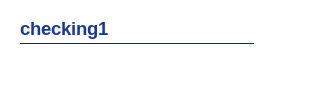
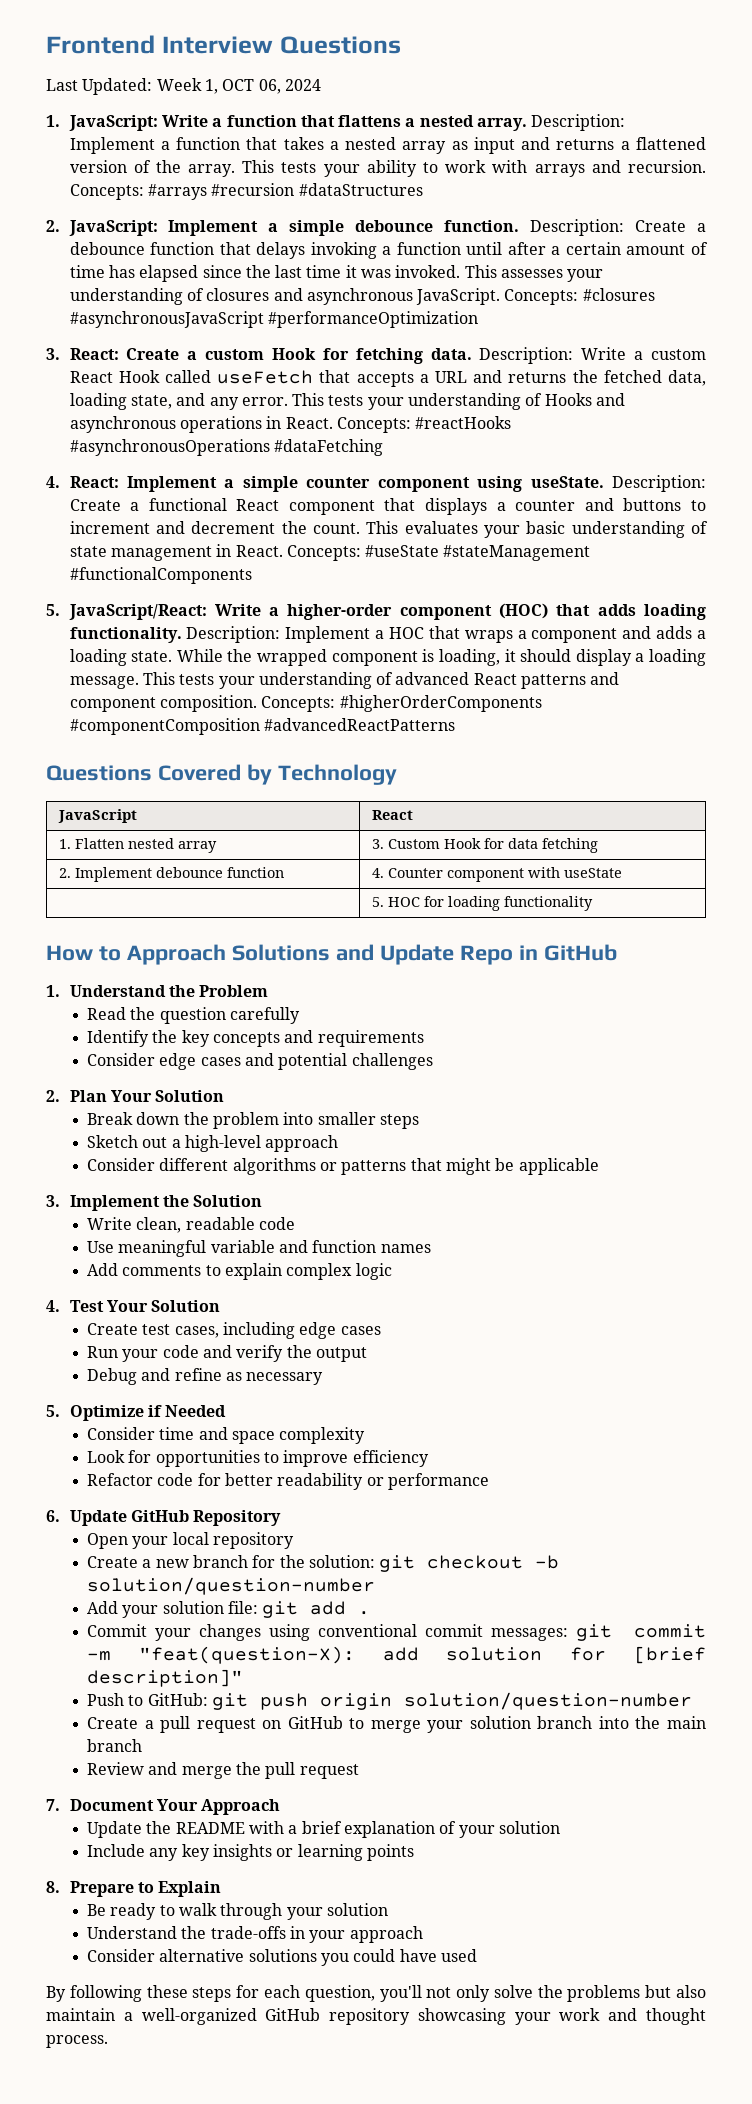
- checking1
+ Frontend Interview Questions
+ Last Updated: Week 1, OCT 06, 2024
+ 1. JavaScript: Write a function that flattens a nested array. Description: Implement a function that takes a nested array as input and returns a flattened version of the array. This tests your ability to work with arrays and recursion. Concepts: #arrays #recursion #dataStructures
+ 2. JavaScript: Implement a simple debounce function. Description: Create a debounce function that delays invoking a function until after a certain amount of time has elapsed since the last time it was invoked. This assesses your understanding of closures and asynchronous JavaScript. Concepts: #closures #asynchronousJavaScript #performanceOptimization
+ 3. React: Create a custom Hook for fetching data. Description: Write a custom React Hook called useFetch that accepts a URL and returns the fetched data, loading state, and any error. This tests your understanding of Hooks and asynchronous operations in React. Concepts: #reactHooks #asynchronousOperations #dataFetching
+ 4. React: Implement a simple counter component using useState. Description: Create a functional React component that displays a counter and buttons to increment and decrement the count. This evaluates your basic understanding of state management in React. Concepts: #useState #stateManagement #functionalComponents
+ 5. JavaScript/React: Write a higher-order component (HOC) that adds loading functionality. Description: Implement a HOC that wraps a component and adds a loading state. While the wrapped component is loading, it should display a loading message. This tests your understanding of advanced React patterns and component composition. Concepts: #higherOrderComponents #componentComposition #advancedReactPatterns
+ Questions Covered by Technology
+ JavaScript | React
+ 1. Flatten nested array | 3. Custom Hook for data fetching
+ 2. Implement debounce function | 4. Counter component with useState
+ | 5. HOC for loading functionality
+ How to Approach Solutions and Update Repo in GitHub
+ 1. Understand the Problem
+ Read the question carefully
+ Identify the key concepts and requirements
+ Consider edge cases and potential challenges
+ 2. Plan Your Solution
+ Break down the problem into smaller steps
+ Sketch out a high-level approach
+ Consider different algorithms or patterns that might be applicable
+ 3. Implement the Solution
+ Write clean, readable code
+ Use meaningful variable and function names
+ Add comments to explain complex logic
+ 4. Test Your Solution
+ Create test cases, including edge cases
+ Run your code and verify the output
+ Debug and refine as necessary
+ 5. Optimize if Needed
+ Consider time and space complexity
+ Look for opportunities to improve efficiency
+ Refactor code for better readability or performance
+ 6. Update GitHub Repository
+ Open your local repository
+ Create a new branch for the solution: git checkout -b solution/question-number
+ Add your solution file: git add .
+ Commit your changes using conventional commit messages: git commit -m "feat(question-X): add solution for [brief description]"
+ Push to GitHub: git push origin solution/question-number
+ Create a pull request on GitHub to merge your solution branch into the main branch
+ Review and merge the pull request
+ 7. Document Your Approach
+ Update the README with a brief explanation of your solution
+ Include any key insights or learning points
+ 8. Prepare to Explain
+ Be ready to walk through your solution
+ Understand the trade-offs in your approach
+ Consider alternative solutions you could have used
+ By following these steps for each question, you'll not only solve the problems but also maintain a well-organized GitHub repository showcasing your work and thought process.

